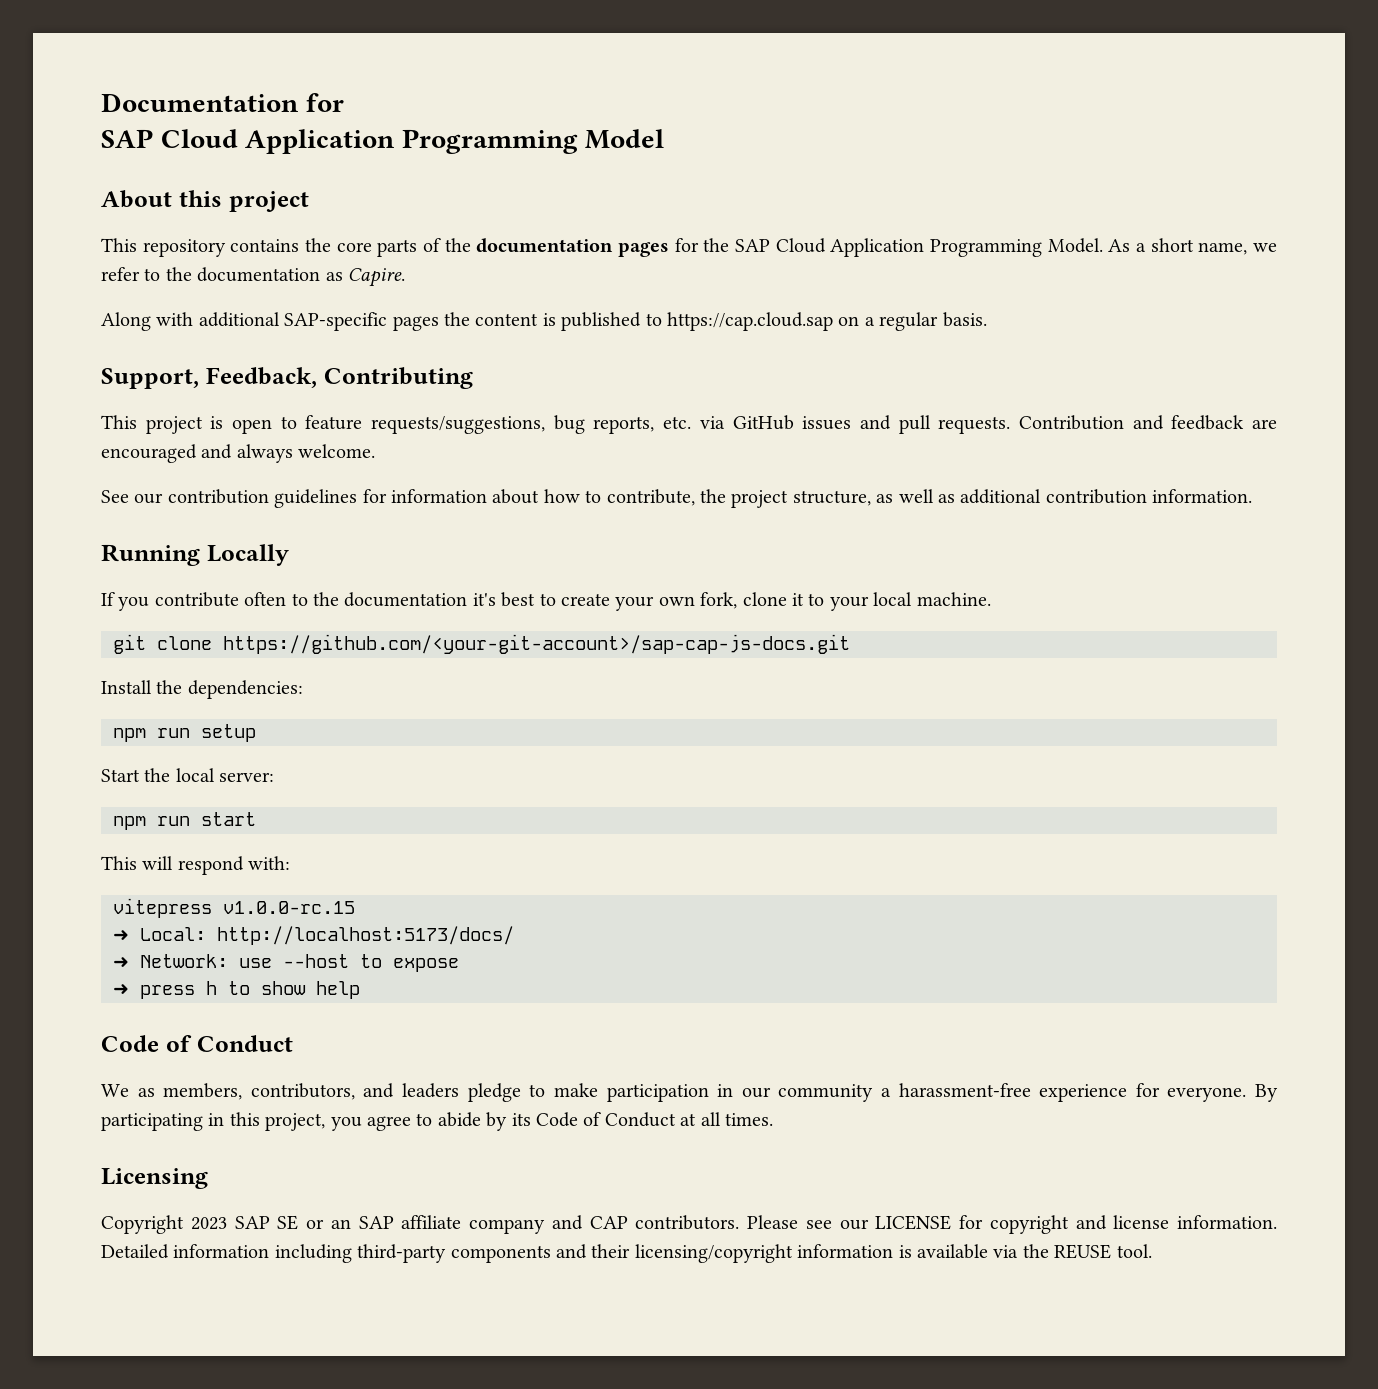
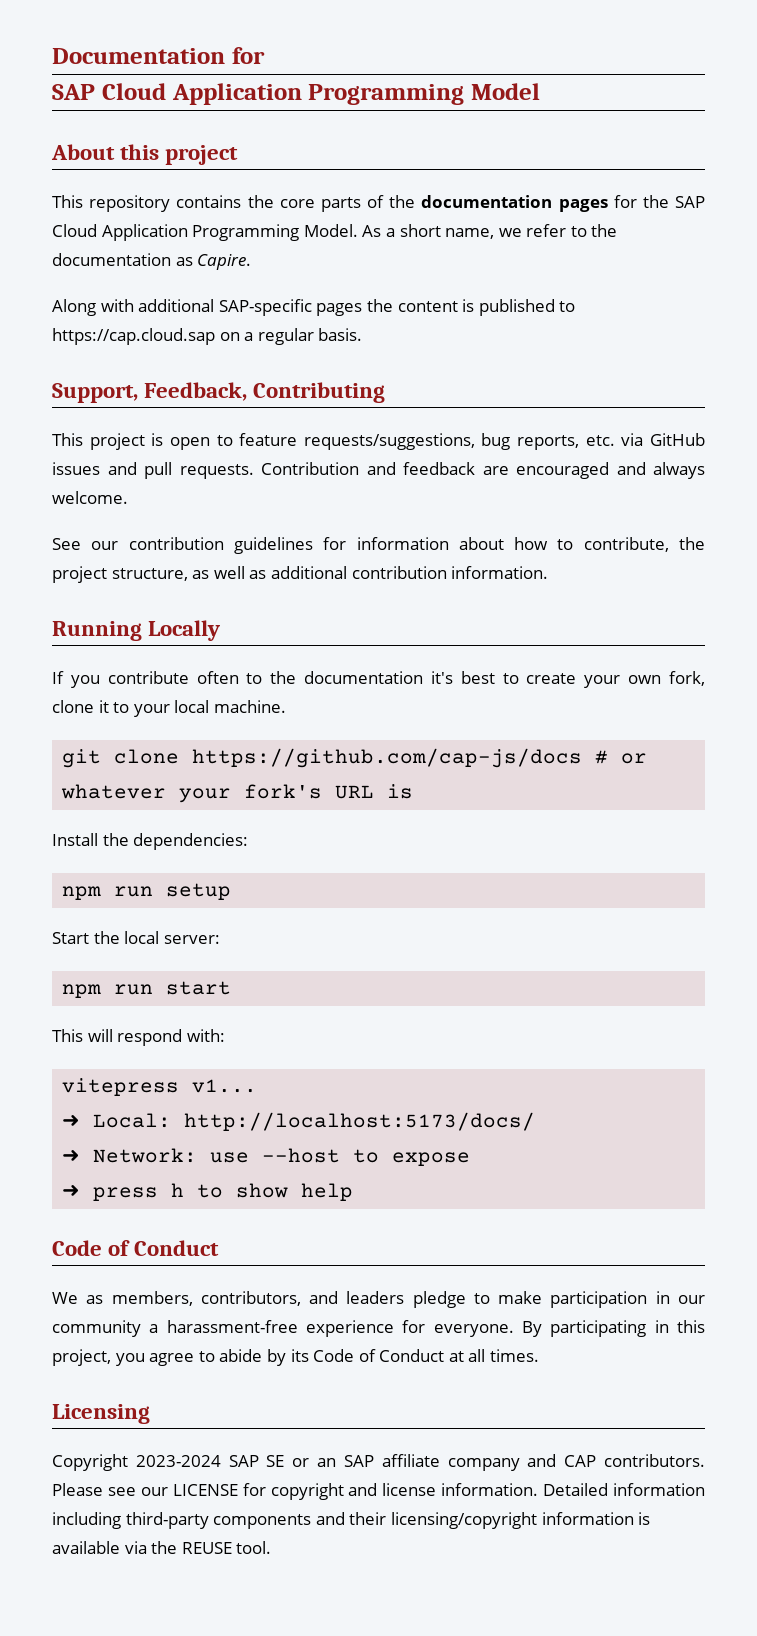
- git clone https://github.com/<your-git-account>/sap-cap-js-docs.git
+ git clone https://github.com/cap-js/docs # or whatever your fork's URL is
- vitepress v1.0.0-rc.15
+ vitepress v1...
- Copyright 2023 SAP SE or an SAP affiliate company and CAP contributors.
+ Copyright 2023-2024 SAP SE or an SAP affiliate company and CAP contributors.

